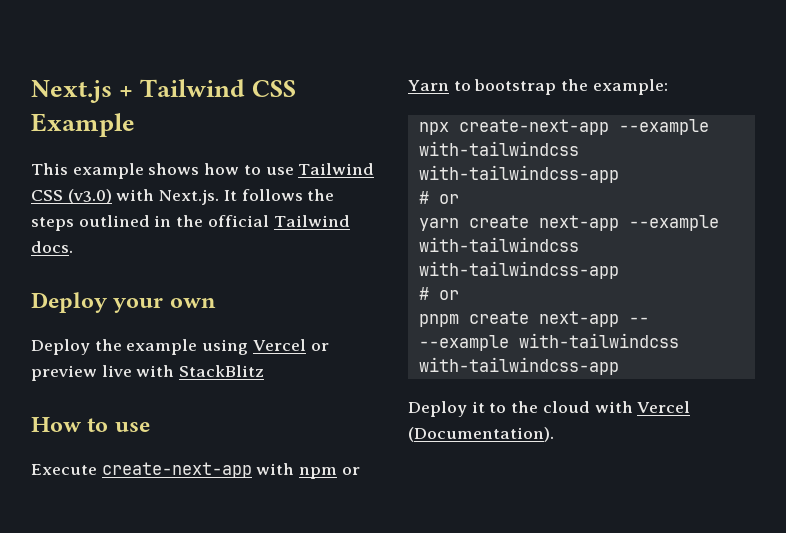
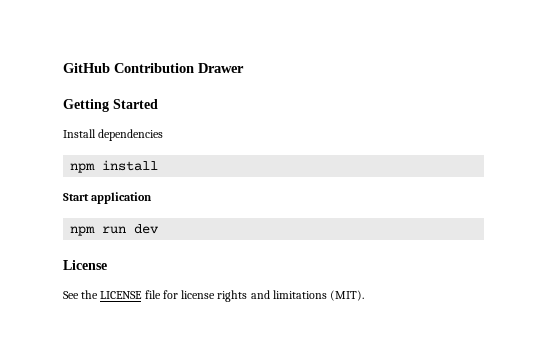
- Next.js + Tailwind CSS Example
- This example shows how to use Tailwind CSS (v3.0) with Next.js. It follows the steps outlined in the official Tailwind docs.
- Deploy your own
- Deploy the example using Vercel or preview live with StackBlitz
- How to use
- Execute create-next-app with npm or Yarn to bootstrap the example:
- npx create-next-app --example with-tailwindcss with-tailwindcss-app
- # or
- yarn create next-app --example with-tailwindcss with-tailwindcss-app
- # or
- pnpm create next-app -- --example with-tailwindcss with-tailwindcss-app
- Deploy it to the cloud with Vercel (Documentation).
+ GitHub Contribution Drawer
+ Getting Started
+ Install dependencies
+ npm install
+ Start application
+ npm run dev
+ License
+ See the LICENSE file for license rights and limitations (MIT).

